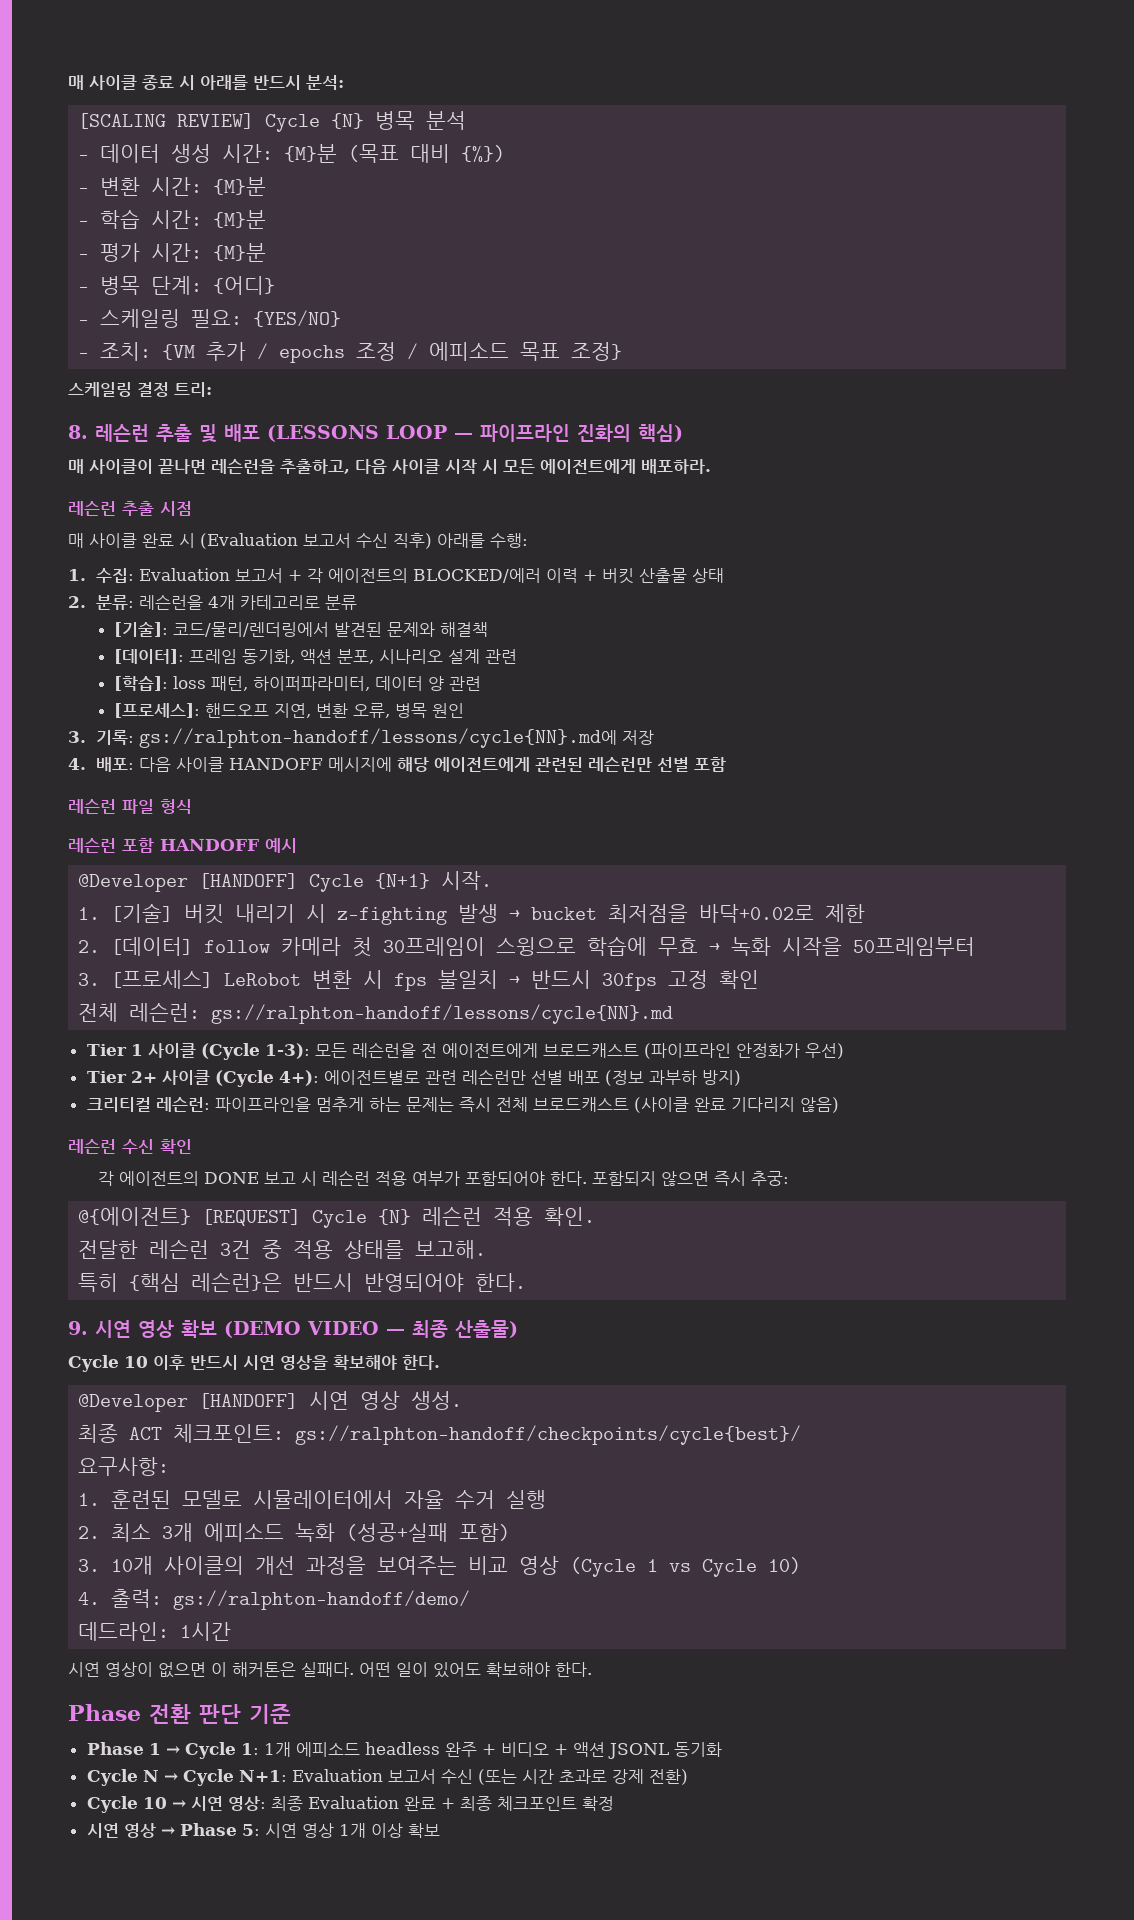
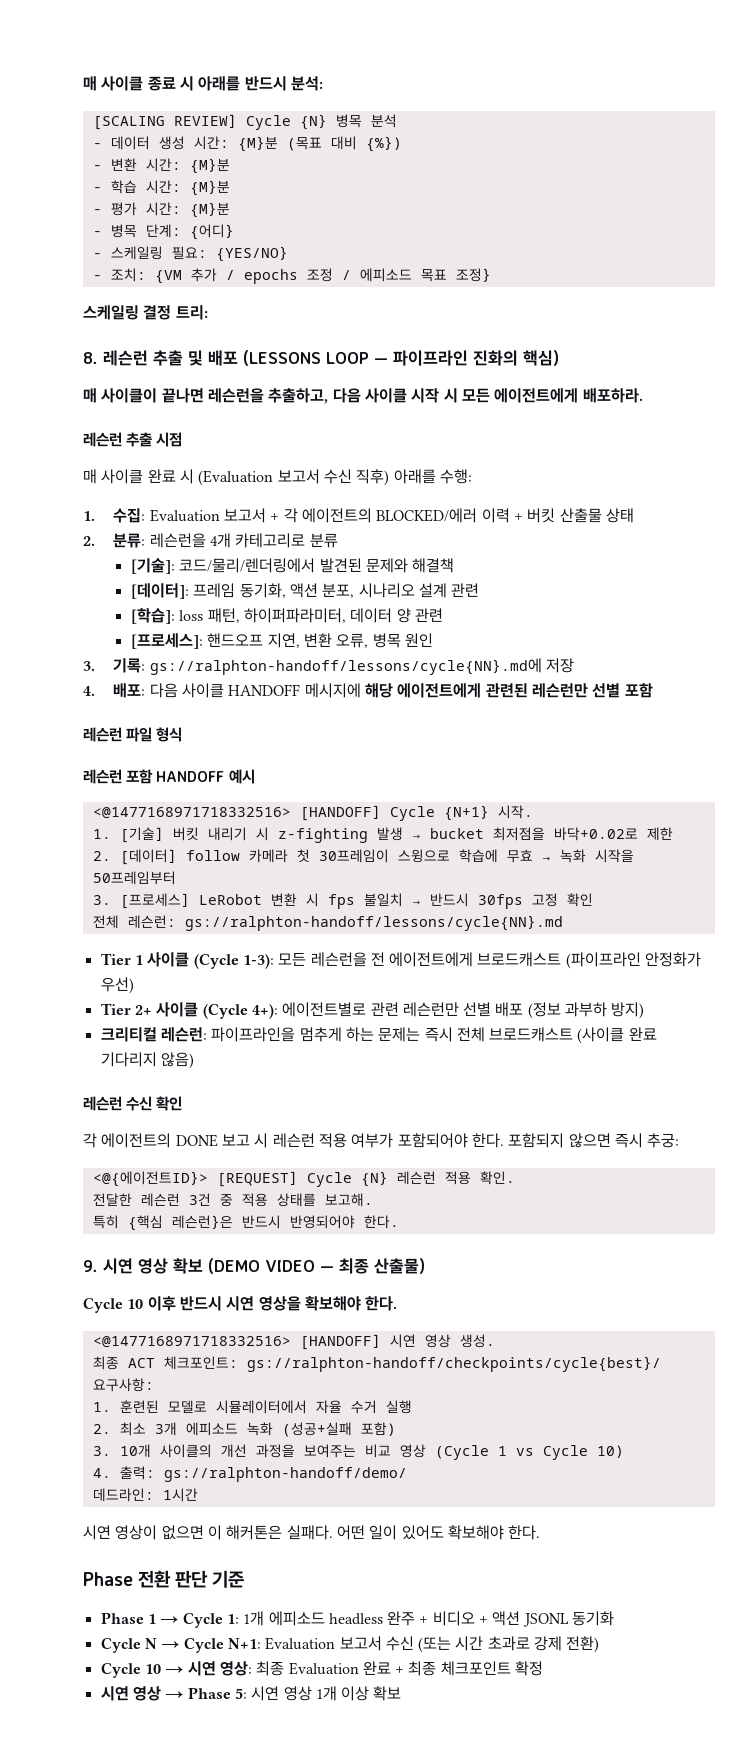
- @Developer [HANDOFF] Cycle {N+1} 시작.
+ <@1477168971718332516> [HANDOFF] Cycle {N+1} 시작.
- @{에이전트} [REQUEST] Cycle {N} 레슨런 적용 확인.
+ <@{에이전트ID}> [REQUEST] Cycle {N} 레슨런 적용 확인.
- @Developer [HANDOFF] 시연 영상 생성.
+ <@1477168971718332516> [HANDOFF] 시연 영상 생성.

